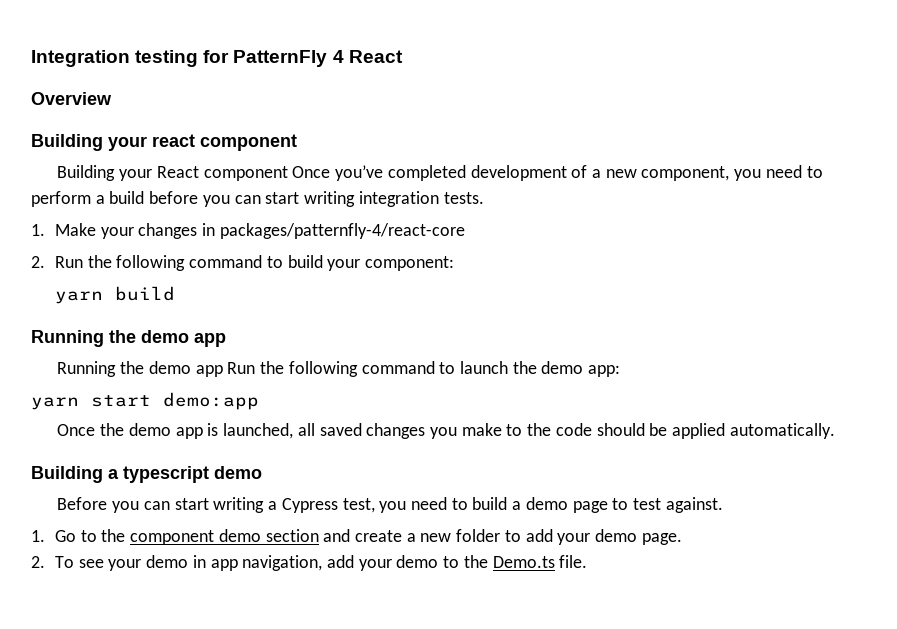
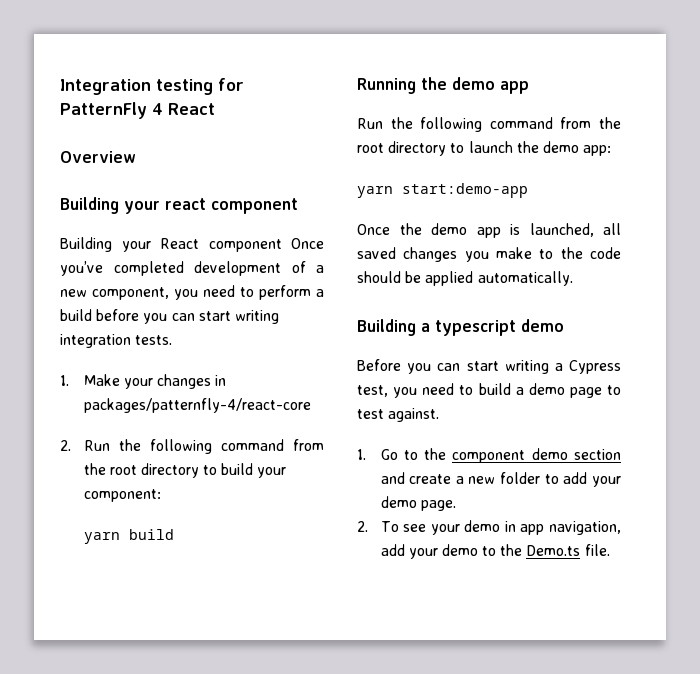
- 2. Run the following command to build your component:
+ 2. Run the following command from the root directory to build your component:
- Running the demo app Run the following command to launch the demo app:
+ Run the following command from the root directory to launch the demo app:
- yarn start demo:app
+ yarn start:demo-app

